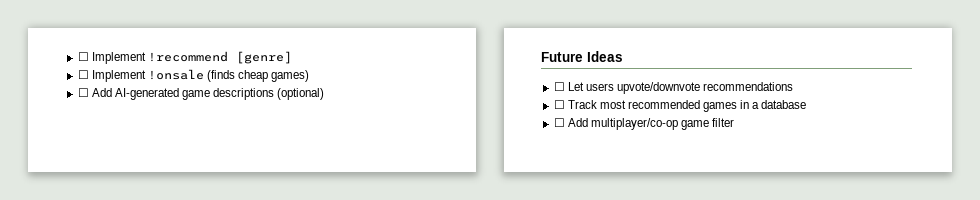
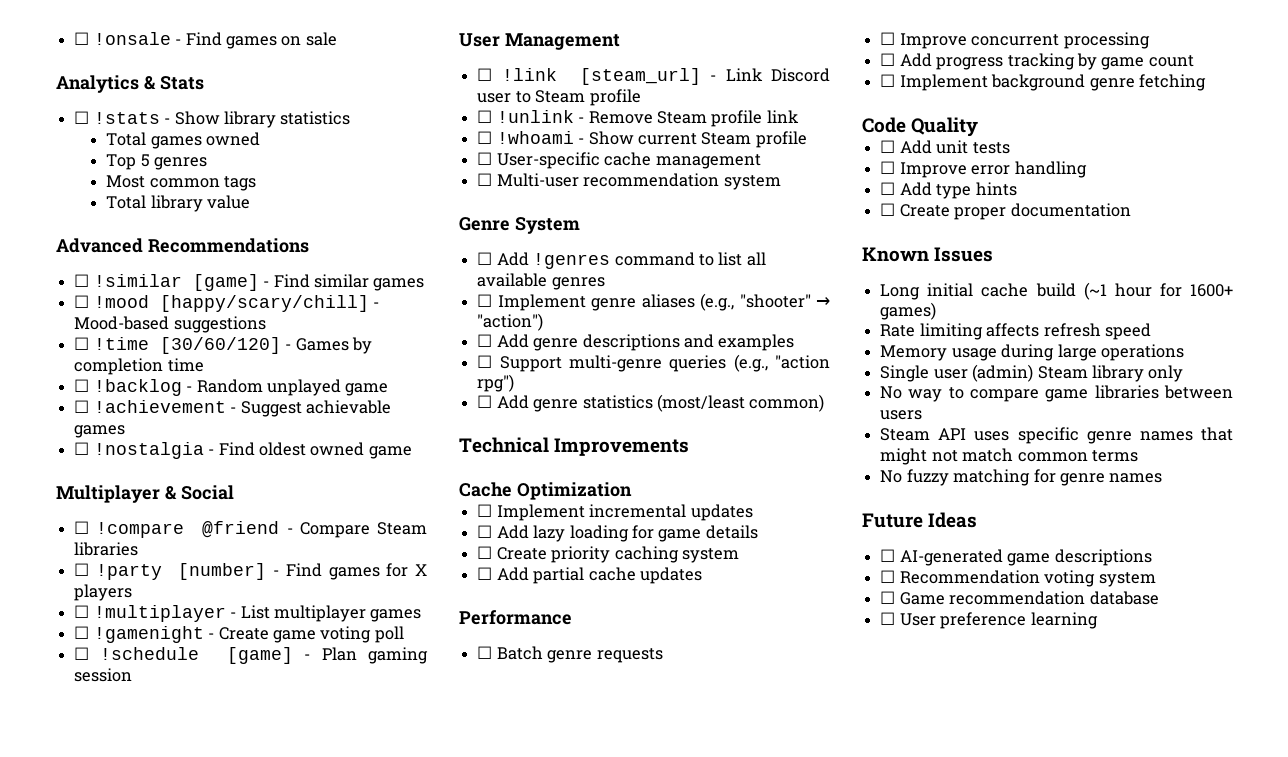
- ☐ Implement !recommend [genre]
- ☐ Implement !onsale (finds cheap games)
- ☐ Add AI-generated game descriptions (optional)
+ ☐ !onsale - Find games on sale
+ Analytics & Stats
+ ☐ !stats - Show library statistics
+ Total games owned
+ Top 5 genres
+ Most common tags
+ Total library value
+ Advanced Recommendations
+ ☐ !similar [game] - Find similar games
+ ☐ !mood [happy/scary/chill] - Mood-based suggestions
+ ☐ !time [30/60/120] - Games by completion time
+ ☐ !backlog - Random unplayed game
+ ☐ !achievement - Suggest achievable games
+ ☐ !nostalgia - Find oldest owned game
+ Multiplayer & Social
+ ☐ !compare @friend - Compare Steam libraries
+ ☐ !party [number] - Find games for X players
+ ☐ !multiplayer - List multiplayer games
+ ☐ !gamenight - Create game voting poll
+ ☐ !schedule [game] - Plan gaming session
+ User Management
+ ☐ !link [steam_url] - Link Discord user to Steam profile
+ ☐ !unlink - Remove Steam profile link
+ ☐ !whoami - Show current Steam profile
+ ☐ User-specific cache management
+ ☐ Multi-user recommendation system
+ Genre System
+ ☐ Add !genres command to list all available genres
+ ☐ Implement genre aliases (e.g., "shooter" → "action")
+ ☐ Add genre descriptions and examples
+ ☐ Support multi-genre queries (e.g., "action rpg")
+ ☐ Add genre statistics (most/least common)
+ Technical Improvements
+ Cache Optimization
+ ☐ Implement incremental updates
+ ☐ Add lazy loading for game details
+ ☐ Create priority caching system
+ ☐ Add partial cache updates
+ Performance
+ ☐ Batch genre requests
+ ☐ Improve concurrent processing
+ ☐ Add progress tracking by game count
+ ☐ Implement background genre fetching
+ Code Quality
+ ☐ Add unit tests
+ ☐ Improve error handling
+ ☐ Add type hints
+ ☐ Create proper documentation
+ Known Issues
+ Long initial cache build (~1 hour for 1600+ games)
+ Rate limiting affects refresh speed
+ Memory usage during large operations
+ Single user (admin) Steam library only
+ No way to compare game libraries between users
+ Steam API uses specific genre names that might not match common terms
+ No fuzzy matching for genre names
  Future Ideas
- ☐ Let users upvote/downvote recommendations
- ☐ Track most recommended games in a database
- ☐ Add multiplayer/co-op game filter
+ ☐ AI-generated game descriptions
+ ☐ Recommendation voting system
+ ☐ Game recommendation database
+ ☐ User preference learning

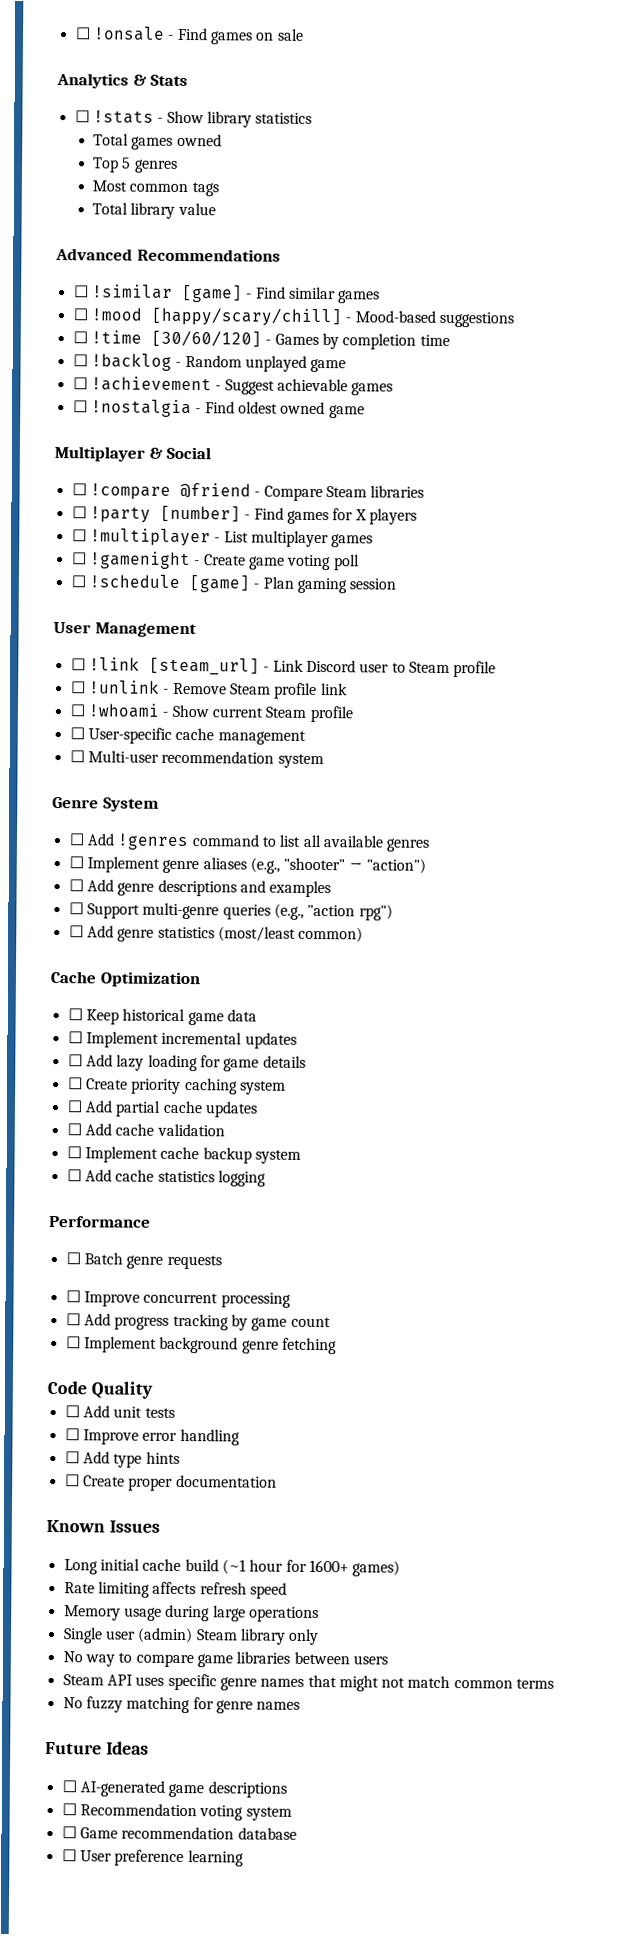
- Technical Improvements
+ ☐ Keep historical game data
+ ☐ Add cache validation
+ ☐ Implement cache backup system
+ ☐ Add cache statistics logging

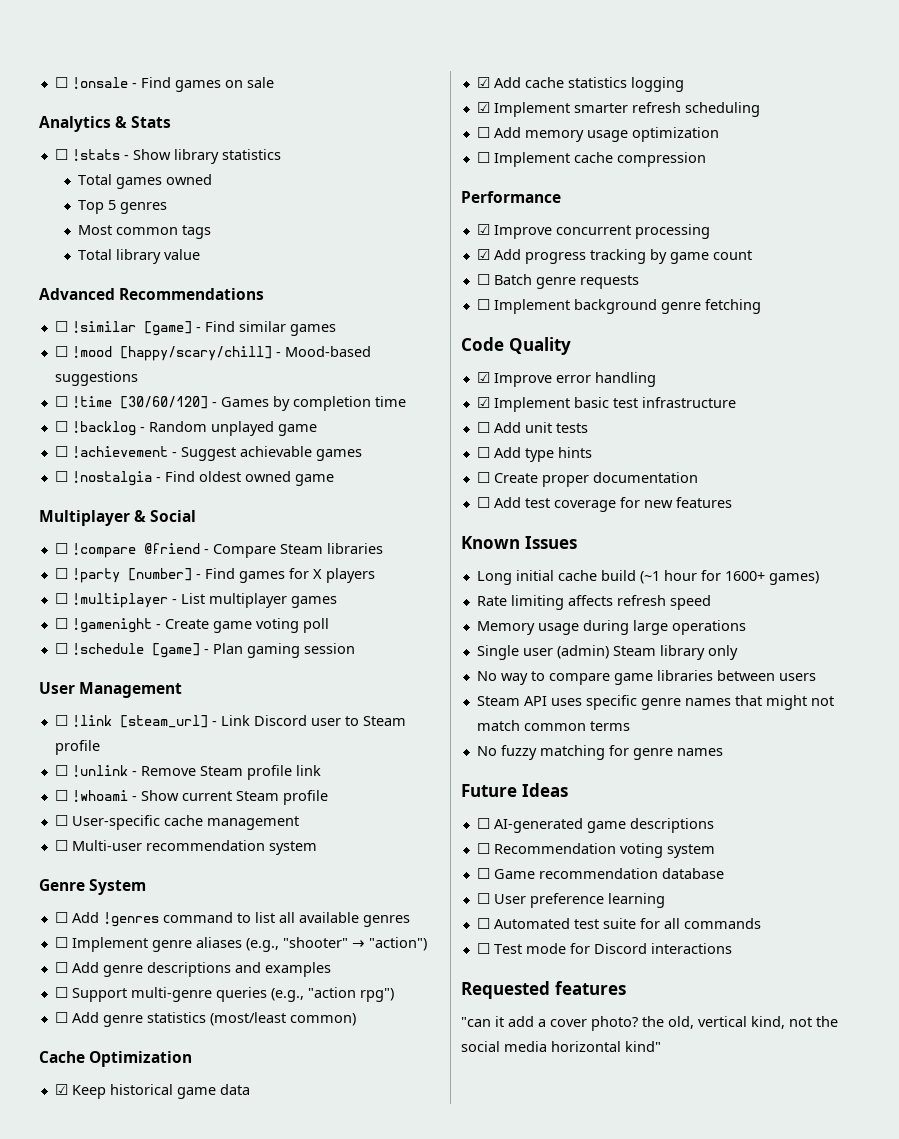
- ☐ Keep historical game data
+ ☑ Keep historical game data
- ☐ Implement incremental updates
- ☐ Add lazy loading for game details
- ☐ Create priority caching system
- ☐ Add partial cache updates
- ☐ Add cache validation
- ☐ Implement cache backup system
- ☐ Add cache statistics logging
+ ☑ Add cache statistics logging
+ ☑ Implement smarter refresh scheduling
+ ☐ Add memory usage optimization
+ ☐ Implement cache compression
  Performance
- ☐ Batch genre requests
- ☐ Improve concurrent processing
+ ☑ Improve concurrent processing
- ☐ Add progress tracking by game count
+ ☑ Add progress tracking by game count
+ ☐ Batch genre requests
+ ☑ Improve error handling
+ ☑ Implement basic test infrastructure
- ☐ Improve error handling
+ ☐ Add test coverage for new features
+ ☐ Automated test suite for all commands
+ ☐ Test mode for Discord interactions
+ Requested features
+ "can it add a cover photo? the old, vertical kind, not the social media horizontal kind"

